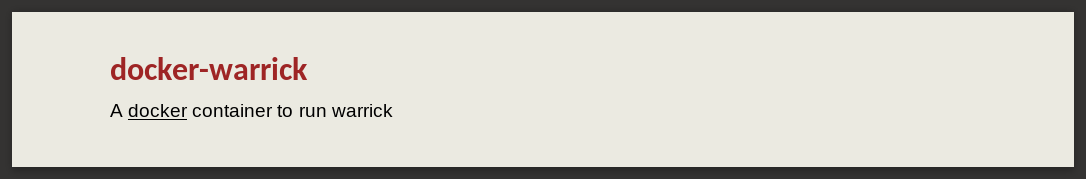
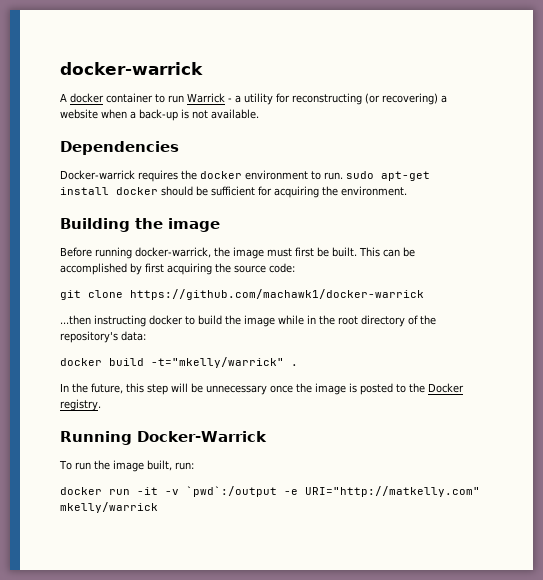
- A docker container to run warrick
+ A docker container to run Warrick - a utility for reconstructing (or recovering) a website when a back-up is not available.
+ Dependencies
+ Docker-warrick requires the docker environment to run. sudo apt-get install docker should be sufficient for acquiring the environment.
+ Building the image
+ Before running docker-warrick, the image must first be built. This can be accomplished by first acquiring the source code:
+ git clone https://github.com/machawk1/docker-warrick
+ ...then instructing docker to build the image while in the root directory of the repository's data:
+ docker build -t="mkelly/warrick" .
+ In the future, this step will be unnecessary once the image is posted to the Docker registry.
+ Running Docker-Warrick
+ To run the image built, run:
+ docker run -it -v `pwd`:/output -e URI="http://matkelly.com" mkelly/warrick

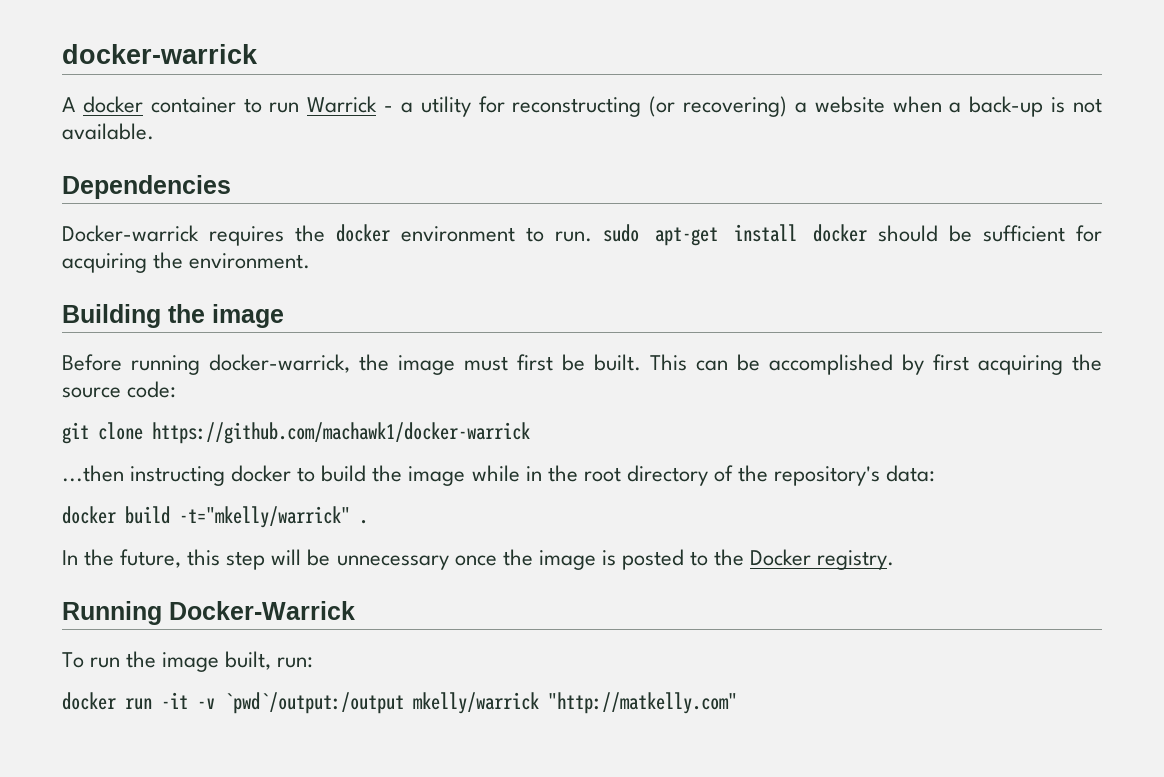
- docker run -it -v `pwd`:/output -e URI="http://matkelly.com" mkelly/warrick
+ docker run -it -v `pwd`/output:/output mkelly/warrick "http://matkelly.com"

